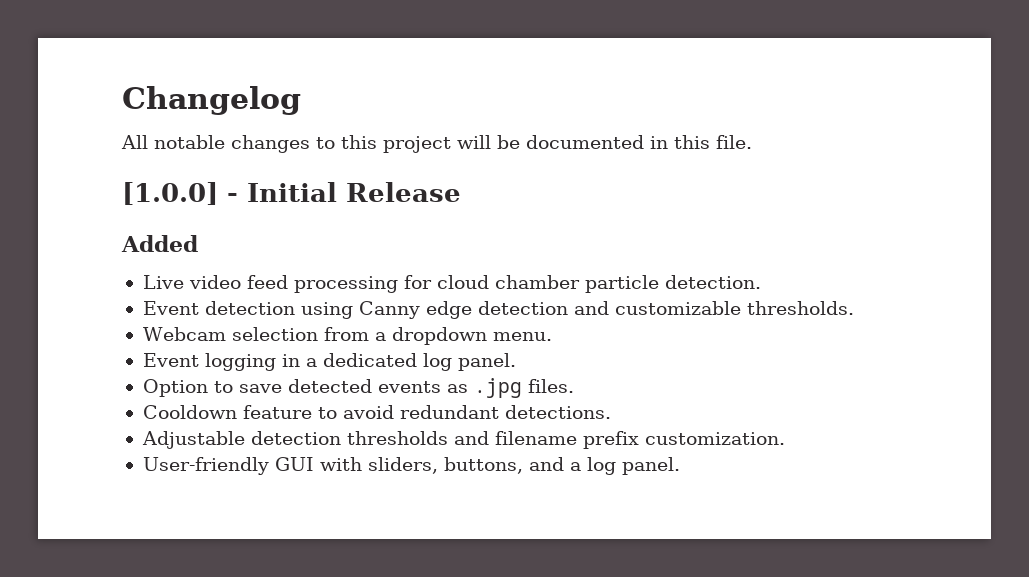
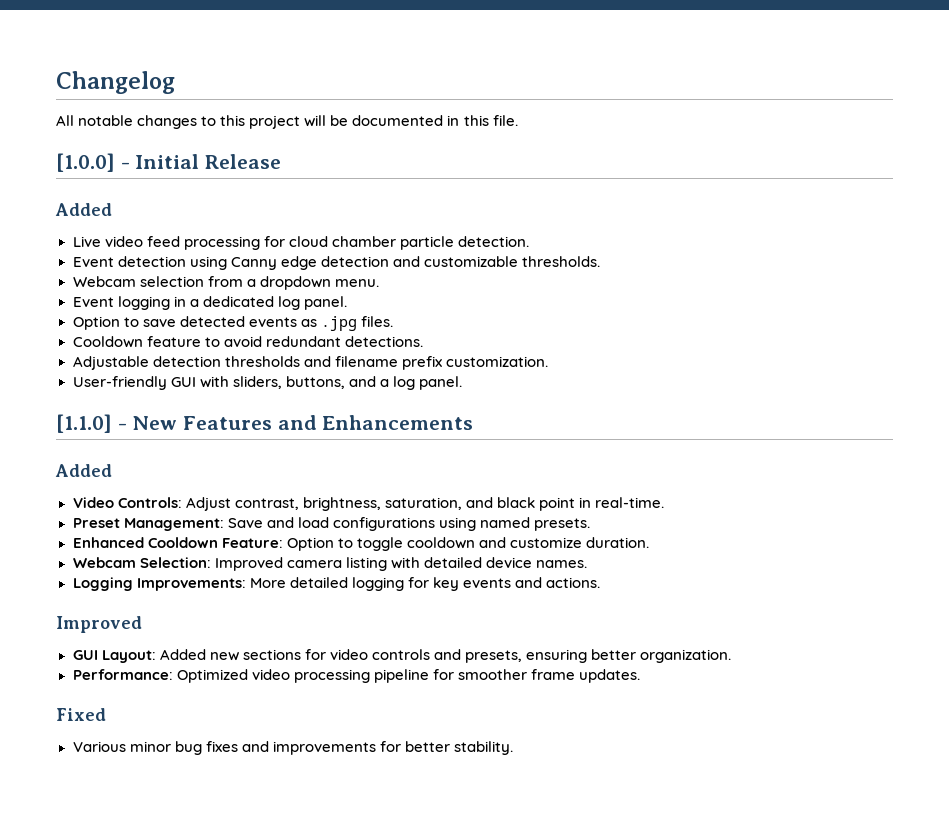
+ [1.1.0] - New Features and Enhancements
+ Added
+ Video Controls: Adjust contrast, brightness, saturation, and black point in real-time.
+ Preset Management: Save and load configurations using named presets.
+ Enhanced Cooldown Feature: Option to toggle cooldown and customize duration.
+ Webcam Selection: Improved camera listing with detailed device names.
+ Logging Improvements: More detailed logging for key events and actions.
+ Improved
+ GUI Layout: Added new sections for video controls and presets, ensuring better organization.
+ Performance: Optimized video processing pipeline for smoother frame updates.
+ Fixed
+ Various minor bug fixes and improvements for better stability.

